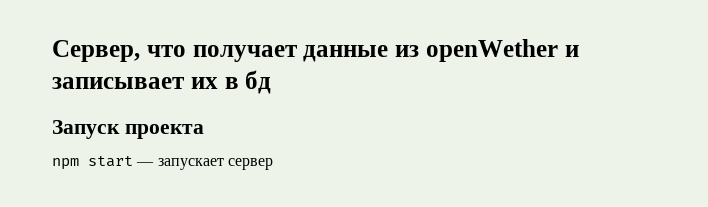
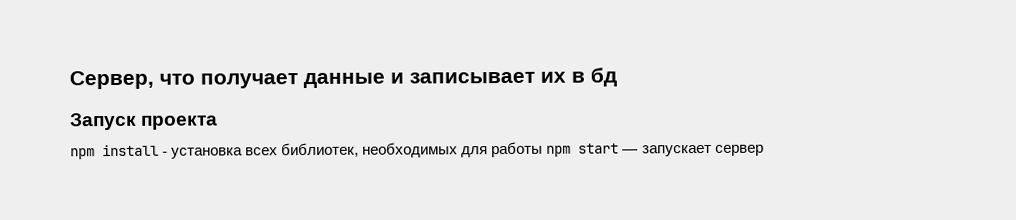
- Сервер, что получает данные из openWether и записывает их в бд
+ Сервер, что получает данные и записывает их в бд
- npm start — запускает сервер
+ npm install - установка всех библиотек, необходимых для работы npm start — запускает сервер

